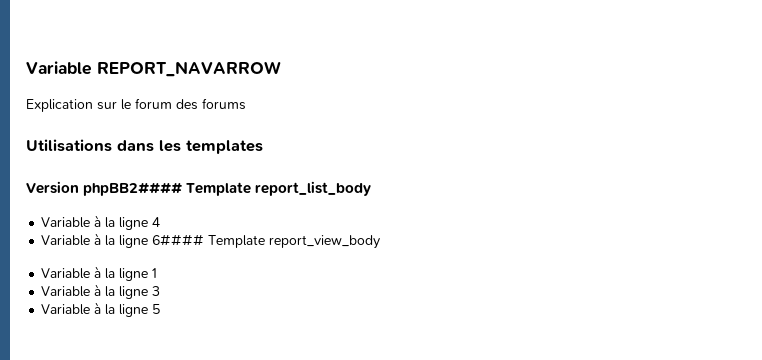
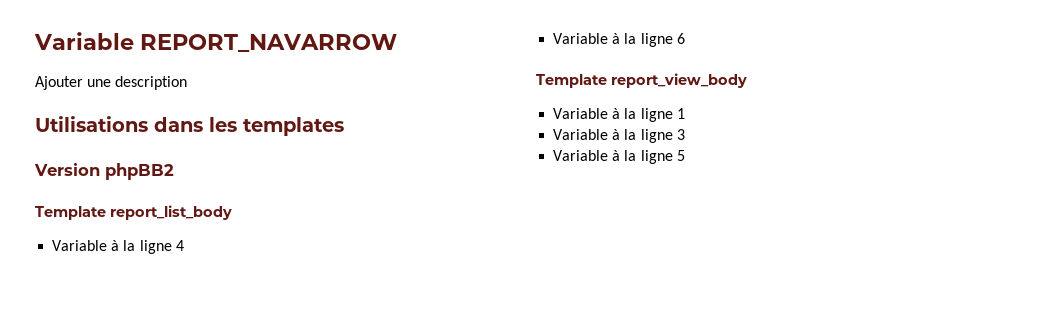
- Explication sur le forum des forums
+ Ajouter une description
- Version phpBB2#### Template report_list_body
+ Version phpBB2
+ Template report_list_body
- Variable à la ligne 6#### Template report_view_body
+ Variable à la ligne 6
+ Template report_view_body

